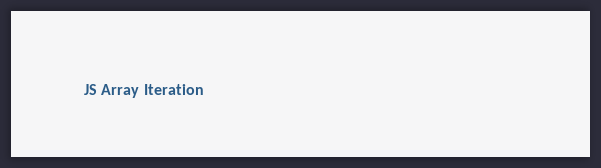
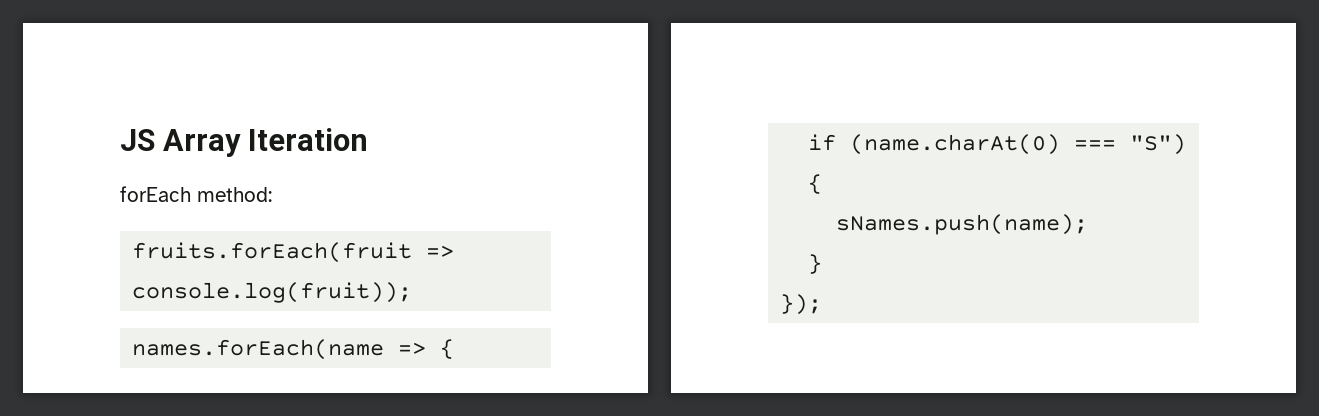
+ forEach method:
+ fruits.forEach(fruit => console.log(fruit));
+ names.forEach(name => {
+ if (name.charAt(0) === "S") {
+ sNames.push(name);
+ }
+ });

